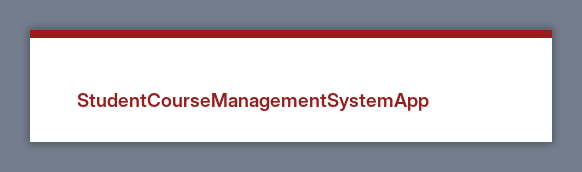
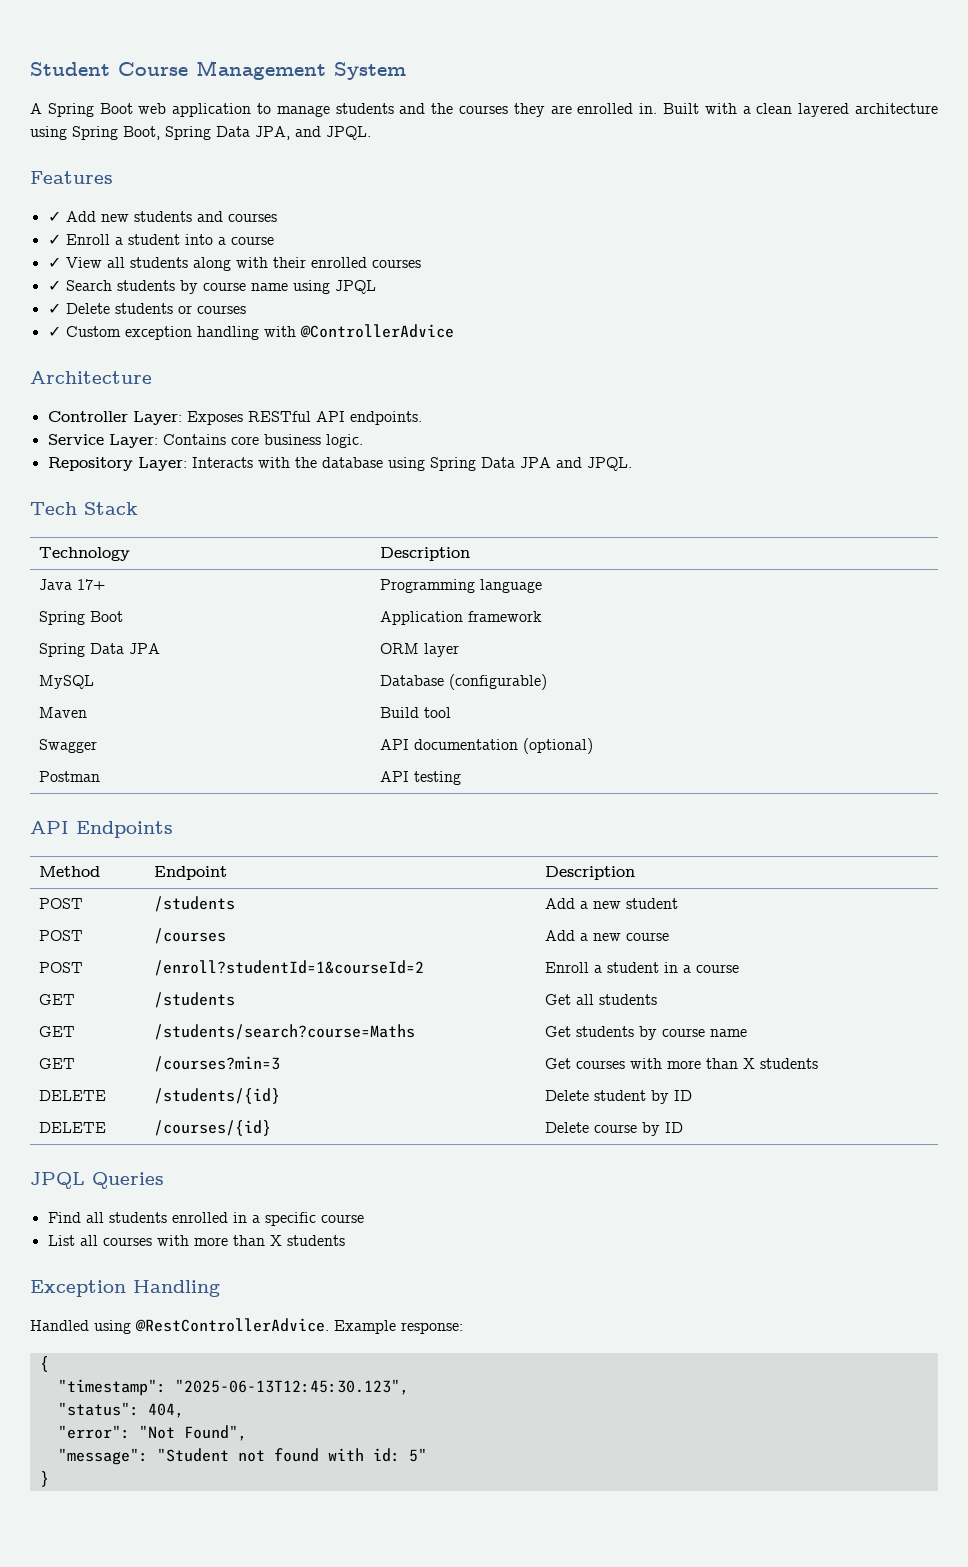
- StudentCourseManagementSystemApp
+ Student Course Management System
+ A Spring Boot web application to manage students and the courses they are enrolled in. Built with a clean layered architecture using Spring Boot, Spring Data JPA, and JPQL.
+ Features
+ ✓ Add new students and courses
+ ✓ Enroll a student into a course
+ ✓ View all students along with their enrolled courses
+ ✓ Search students by course name using JPQL
+ ✓ Delete students or courses
+ ✓ Custom exception handling with @ControllerAdvice
+ Architecture
+ Controller Layer: Exposes RESTful API endpoints.
+ Service Layer: Contains core business logic.
+ Repository Layer: Interacts with the database using Spring Data JPA and JPQL.
+ Tech Stack
+ Technology | Description
+ Java 17+ | Programming language
+ Spring Boot | Application framework
+ Spring Data JPA | ORM layer
+ MySQL | Database (configurable)
+ Maven | Build tool
+ Swagger | API documentation (optional)
+ Postman | API testing
+ API Endpoints
+ Method | Endpoint | Description
+ POST | /students | Add a new student
+ POST | /courses | Add a new course
+ POST | /enroll?studentId=1&courseId=2 | Enroll a student in a course
+ GET | /students | Get all students
+ GET | /students/search?course=Maths | Get students by course name
+ GET | /courses?min=3 | Get courses with more than X students
+ DELETE | /students/{id} | Delete student by ID
+ DELETE | /courses/{id} | Delete course by ID
+ JPQL Queries
+ Find all students enrolled in a specific course
+ List all courses with more than X students
+ Exception Handling
+ Handled using @RestControllerAdvice. Example response:
+ {
+ "timestamp": "2025-06-13T12:45:30.123",
+ "status": 404,
+ "error": "Not Found",
+ "message": "Student not found with id: 5"
+ }

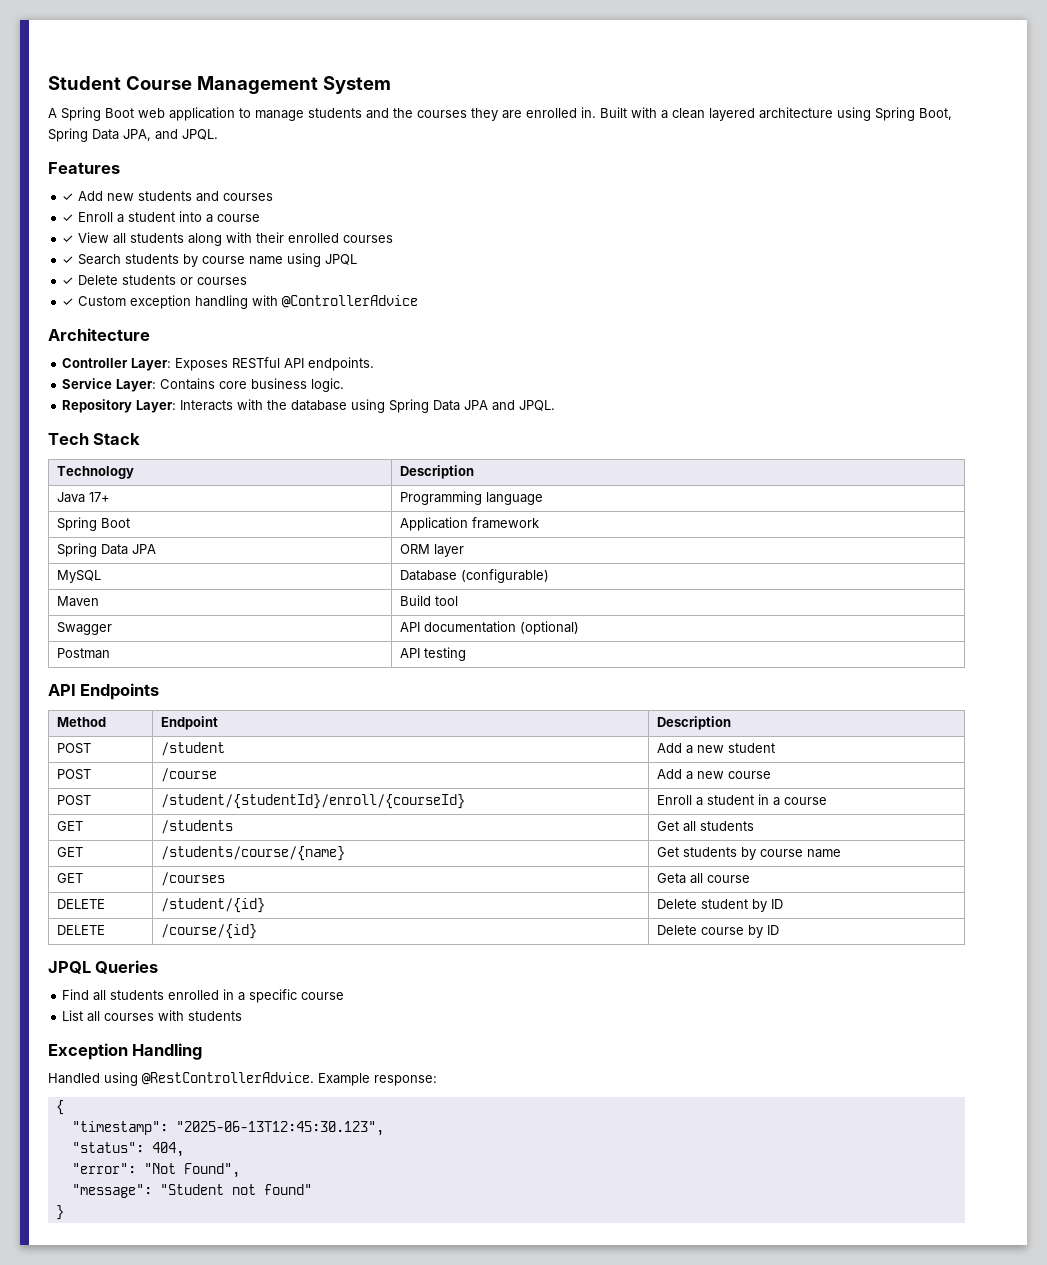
- POST | /students | Add a new student
+ POST | /student | Add a new student
- POST | /courses | Add a new course
+ POST | /course | Add a new course
- POST | /enroll?studentId=1&courseId=2 | Enroll a student in a course
+ POST | /student/{studentId}/enroll/{courseId} | Enroll a student in a course
- GET | /students/search?course=Maths | Get students by course name
+ GET | /students/course/{name} | Get students by course name
- GET | /courses?min=3 | Get courses with more than X students
- DELETE | /students/{id} | Delete student by ID
+ GET | /courses | Geta all course
+ DELETE | /student/{id} | Delete student by ID
- DELETE | /courses/{id} | Delete course by ID
+ DELETE | /course/{id} | Delete course by ID
- List all courses with more than X students
+ List all courses with students
- "message": "Student not found with id: 5"
+ "message": "Student not found"

